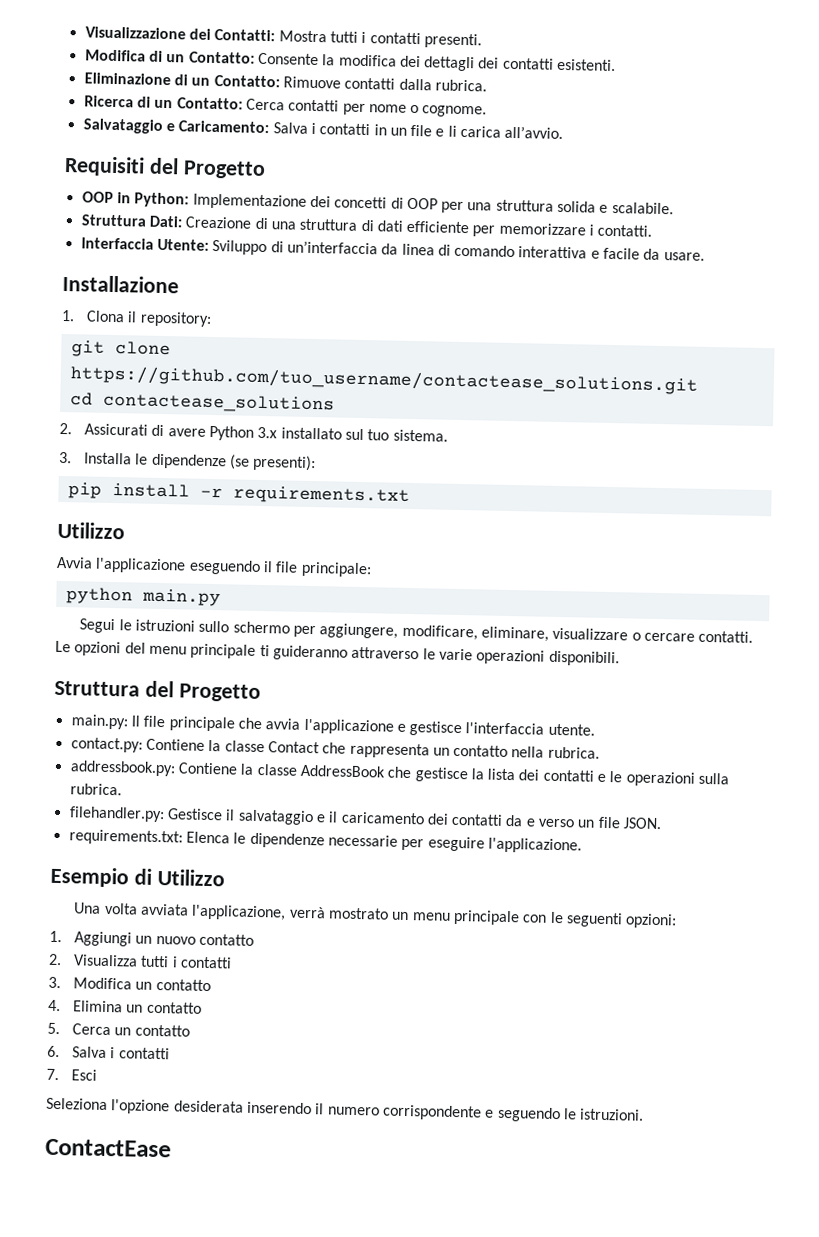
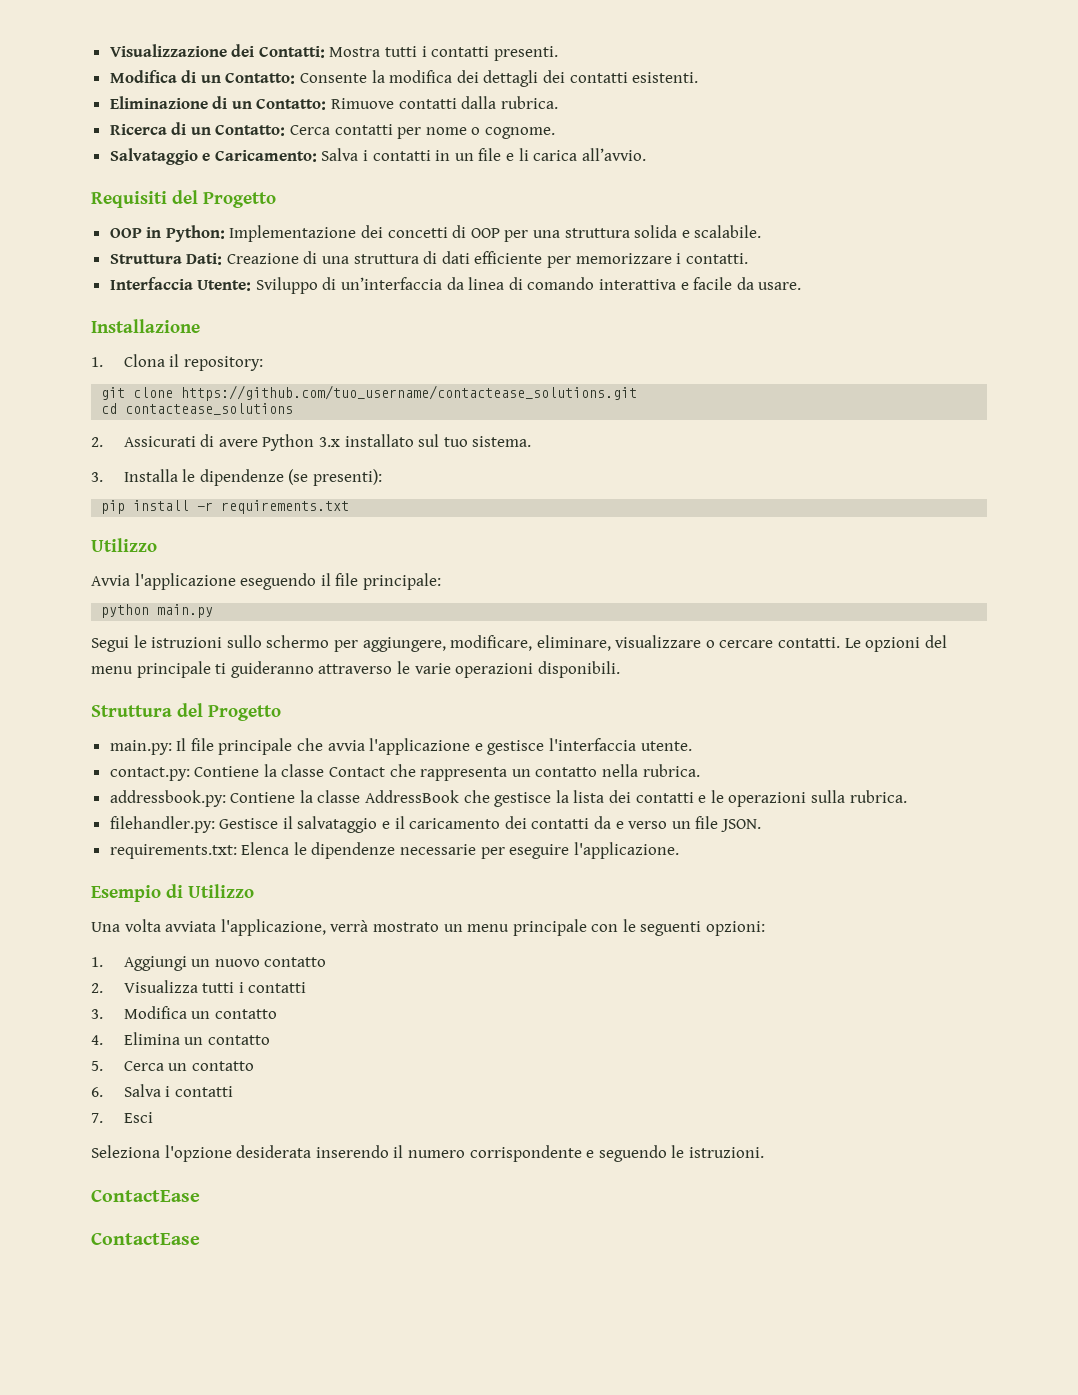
  Seleziona l'opzione desiderata inserendo il numero corrispondente e seguendo le istruzioni.
+ ContactEase

